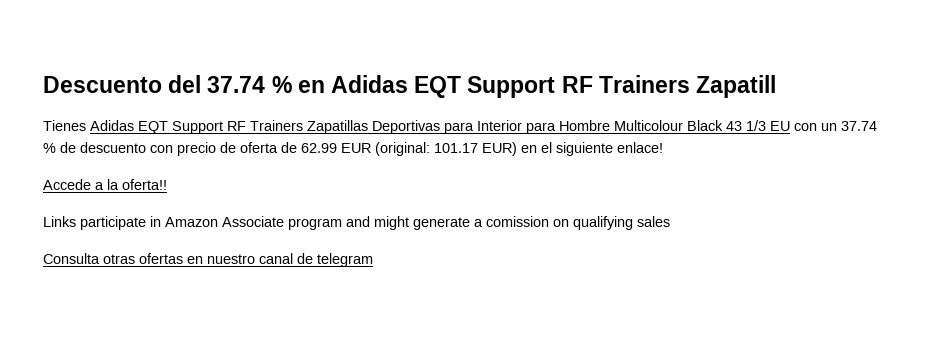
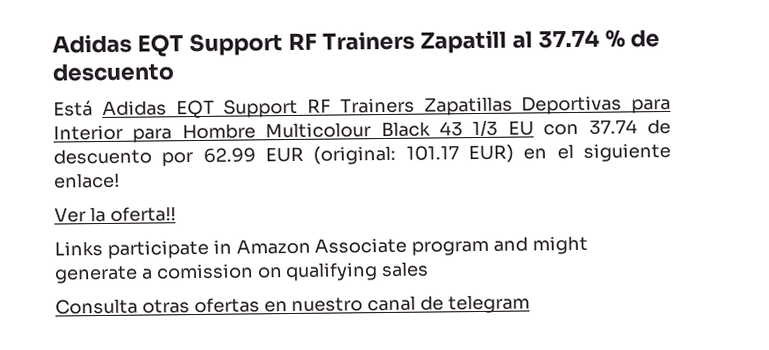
- Descuento del 37.74 % en Adidas EQT Support RF Trainers Zapatill
- Tienes Adidas EQT Support RF Trainers Zapatillas Deportivas para Interior para Hombre Multicolour Black 43 1/3 EU con un 37.74 % de descuento con precio de oferta de 62.99 EUR (original: 101.17 EUR) en el siguiente enlace!
+ Adidas EQT Support RF Trainers Zapatill al 37.74 % de descuento
+ Está Adidas EQT Support RF Trainers Zapatillas Deportivas para Interior para Hombre Multicolour Black 43 1/3 EU con 37.74 de descuento por 62.99 EUR (original: 101.17 EUR) en el siguiente enlace!
- Accede a la oferta!!
+ Ver la oferta!!

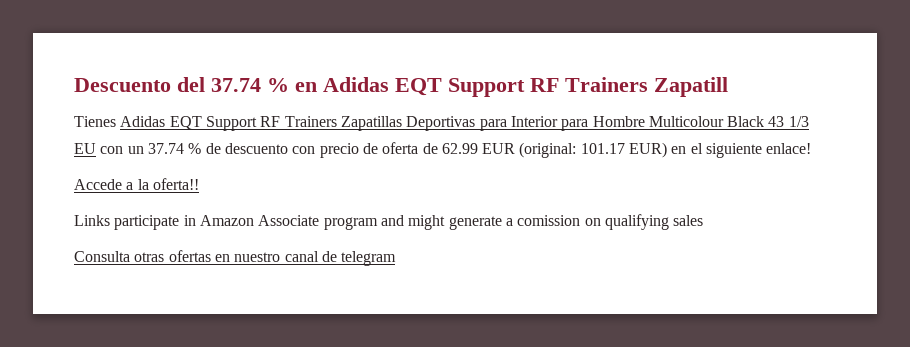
- Adidas EQT Support RF Trainers Zapatill al 37.74 % de descuento
- Está Adidas EQT Support RF Trainers Zapatillas Deportivas para Interior para Hombre Multicolour Black 43 1/3 EU con 37.74 de descuento por 62.99 EUR (original: 101.17 EUR) en el siguiente enlace!
+ Descuento del 37.74 % en Adidas EQT Support RF Trainers Zapatill
+ Tienes Adidas EQT Support RF Trainers Zapatillas Deportivas para Interior para Hombre Multicolour Black 43 1/3 EU con un 37.74 % de descuento con precio de oferta de 62.99 EUR (original: 101.17 EUR) en el siguiente enlace!
- Ver la oferta!!
+ Accede a la oferta!!

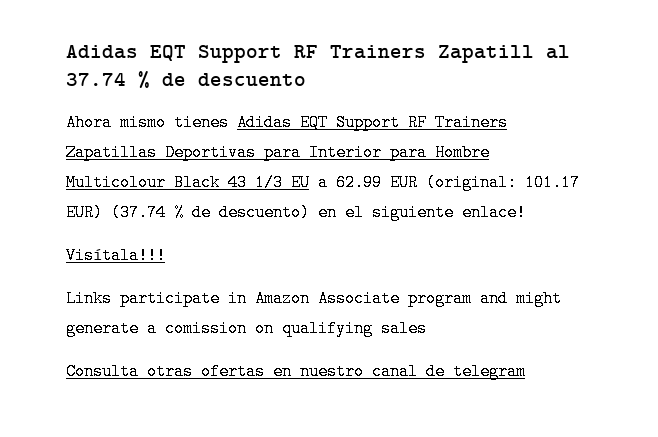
- Descuento del 37.74 % en Adidas EQT Support RF Trainers Zapatill
- Tienes Adidas EQT Support RF Trainers Zapatillas Deportivas para Interior para Hombre Multicolour Black 43 1/3 EU con un 37.74 % de descuento con precio de oferta de 62.99 EUR (original: 101.17 EUR) en el siguiente enlace!
+ Adidas EQT Support RF Trainers Zapatill al 37.74 % de descuento
+ Ahora mismo tienes Adidas EQT Support RF Trainers Zapatillas Deportivas para Interior para Hombre Multicolour Black 43 1/3 EU a 62.99 EUR (original: 101.17 EUR) (37.74 % de descuento) en el siguiente enlace!
- Accede a la oferta!!
+ Visítala!!!

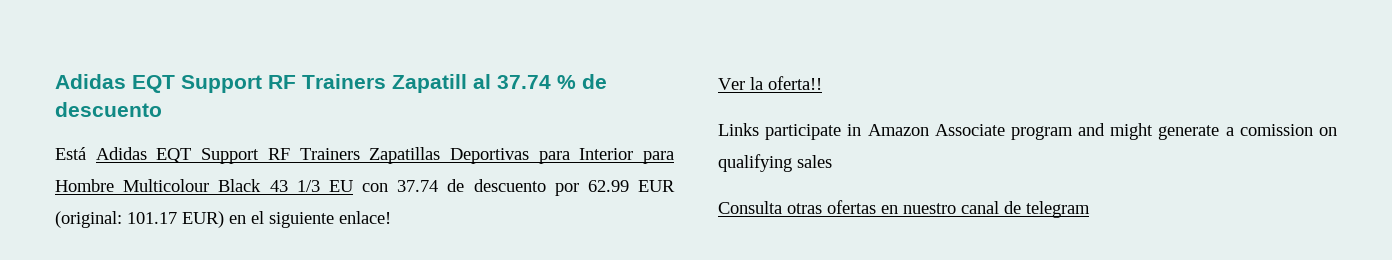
- Ahora mismo tienes Adidas EQT Support RF Trainers Zapatillas Deportivas para Interior para Hombre Multicolour Black 43 1/3 EU a 62.99 EUR (original: 101.17 EUR) (37.74 % de descuento) en el siguiente enlace!
+ Está Adidas EQT Support RF Trainers Zapatillas Deportivas para Interior para Hombre Multicolour Black 43 1/3 EU con 37.74 de descuento por 62.99 EUR (original: 101.17 EUR) en el siguiente enlace!
- Visítala!!!
+ Ver la oferta!!

